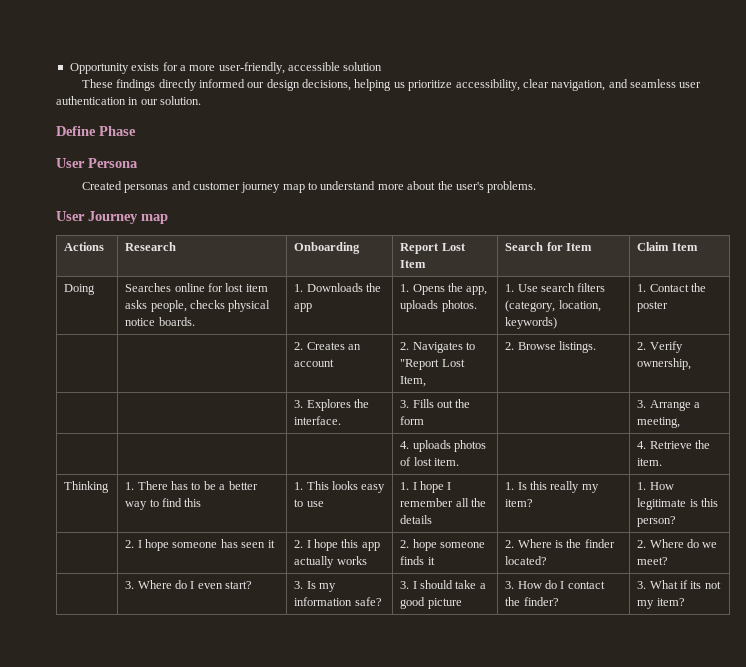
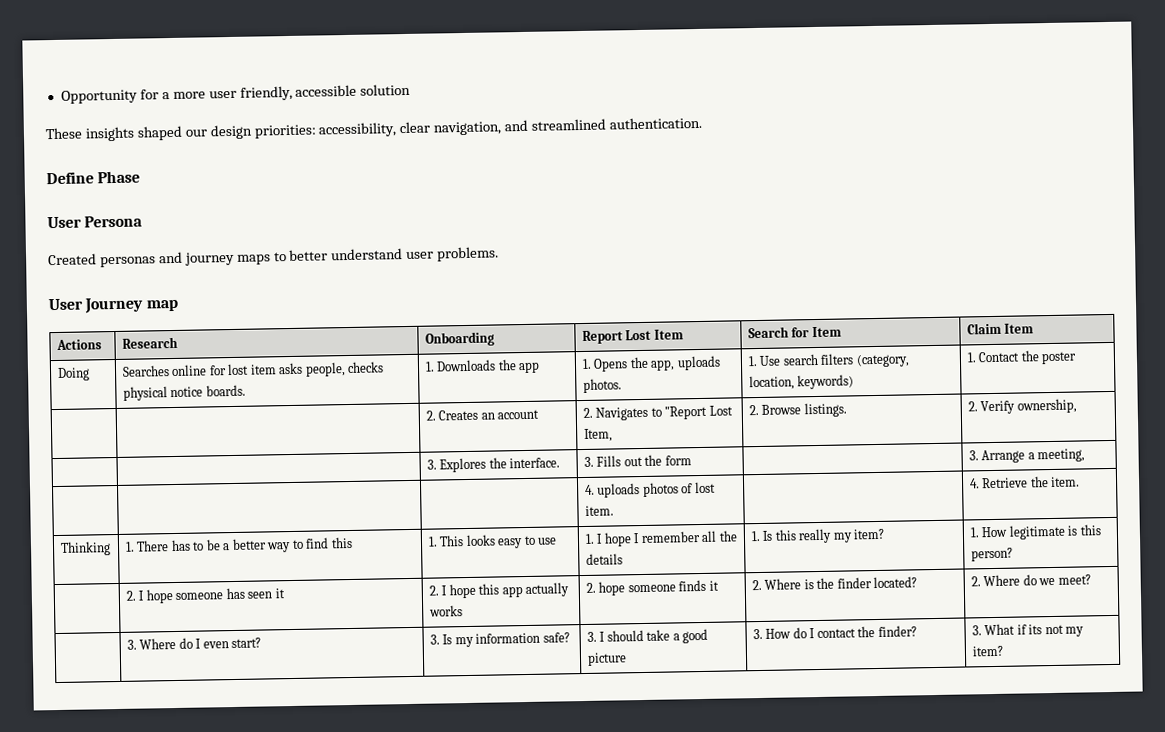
- Opportunity exists for a more user-friendly, accessible solution
+ Opportunity for a more user friendly, accessible solution
- These findings directly informed our design decisions, helping us prioritize accessibility, clear navigation, and seamless user authentication in our solution.
+ These insights shaped our design priorities: accessibility, clear navigation, and streamlined authentication.
- Created personas and customer journey map to understand more about the user's problems.
+ Created personas and journey maps to better understand user problems.

